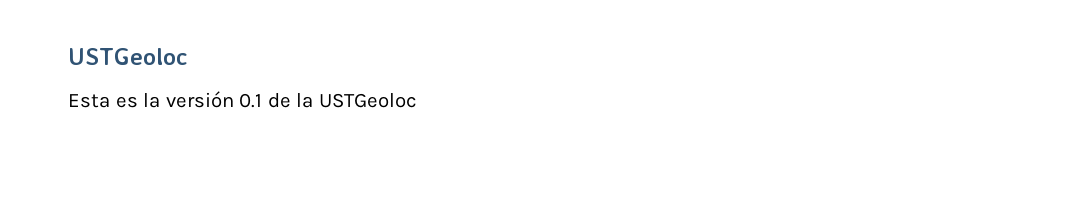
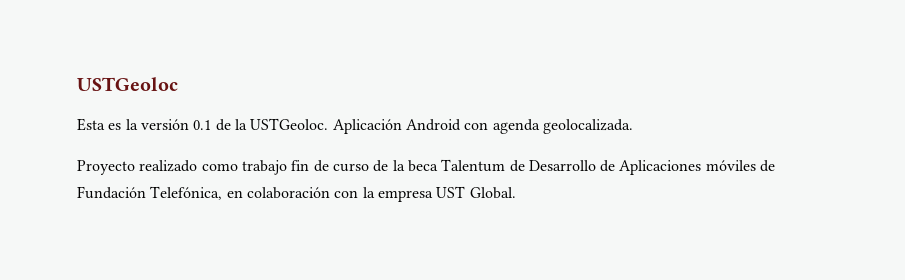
- Esta es la versión 0.1 de la USTGeoloc
+ Esta es la versión 0.1 de la USTGeoloc. Aplicación Android con agenda geolocalizada.
+ Proyecto realizado como trabajo fin de curso de la beca Talentum de Desarrollo de Aplicaciones móviles de Fundación Telefónica, en colaboración con la empresa UST Global.

